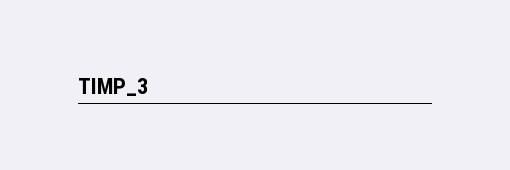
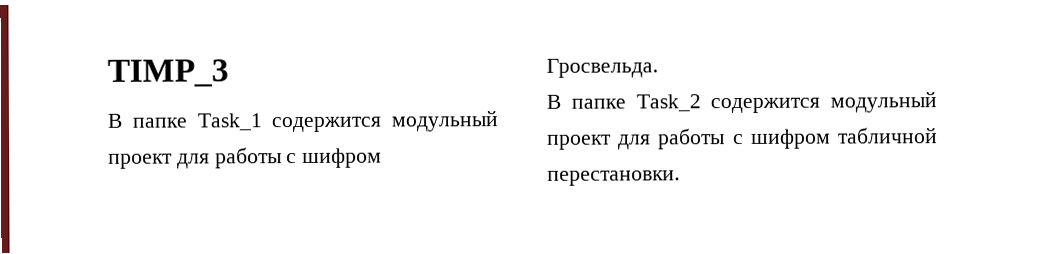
+ В папке Task_1 содержится модульный проект для работы с шифром Гросвельда.
+ В папке Task_2 содержится модульный проект для работы с шифром табличной перестановки.

